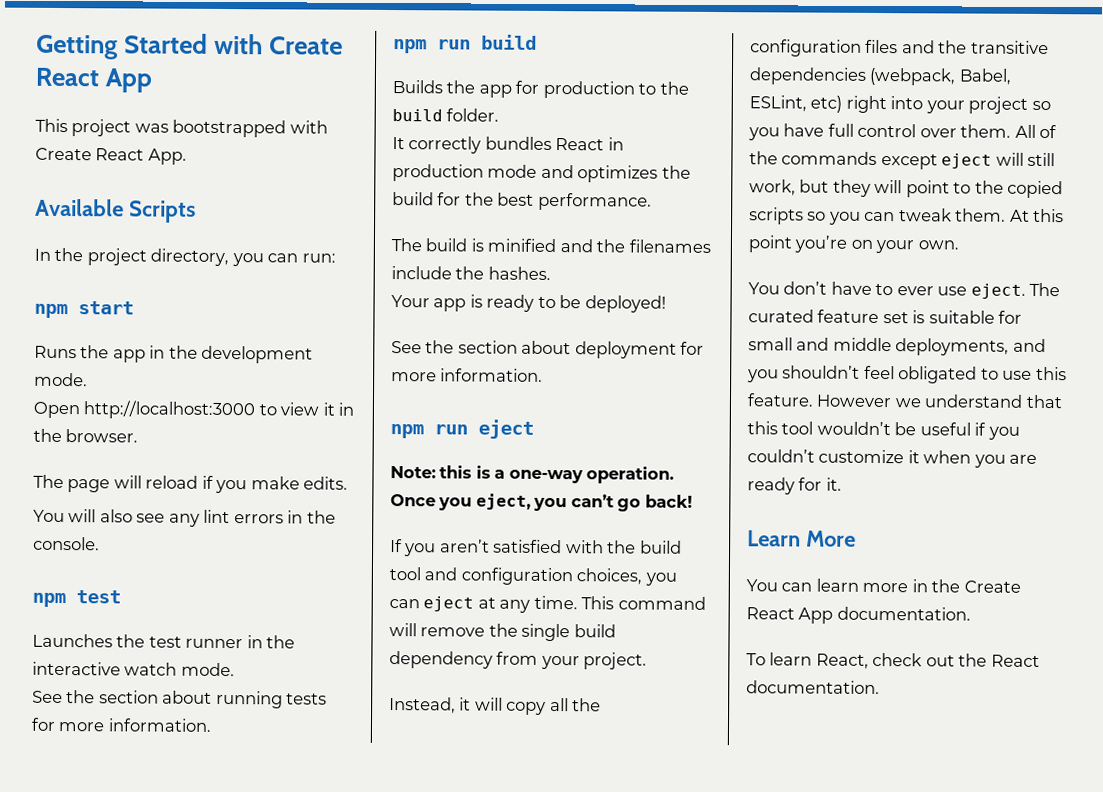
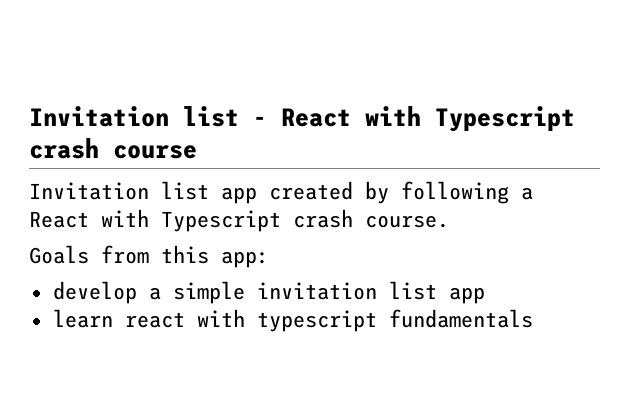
- Getting Started with Create React App
- This project was bootstrapped with Create React App.
- Available Scripts
- In the project directory, you can run:
- npm start
- Runs the app in the development mode.
- Open http://localhost:3000 to view it in the browser.
- The page will reload if you make edits.
- You will also see any lint errors in the console.
- npm test
- Launches the test runner in the interactive watch mode.
- See the section about running tests for more information.
- npm run build
- Builds the app for production to the build folder.
- It correctly bundles React in production mode and optimizes the build for the best performance.
- The build is minified and the filenames include the hashes.
- Your app is ready to be deployed!
- See the section about deployment for more information.
- npm run eject
- Note: this is a one-way operation. Once you eject, you can’t go back!
- If you aren’t satisfied with the build tool and configuration choices, you can eject at any time. This command will remove the single build dependency from your project.
- Instead, it will copy all the configuration files and the transitive dependencies (webpack, Babel, ESLint, etc) right into your project so you have full control over them. All of the commands except eject will still work, but they will point to the copied scripts so you can tweak them. At this point you’re on your own.
- You don’t have to ever use eject. The curated feature set is suitable for small and middle deployments, and you shouldn’t feel obligated to use this feature. However we understand that this tool wouldn’t be useful if you couldn’t customize it when you are ready for it.
- Learn More
- You can learn more in the Create React App documentation.
- To learn React, check out the React documentation.
+ Invitation list - React with Typescript crash course
+ Invitation list app created by following a React with Typescript crash course.
+ Goals from this app:
+ develop a simple invitation list app
+ learn react with typescript fundamentals

